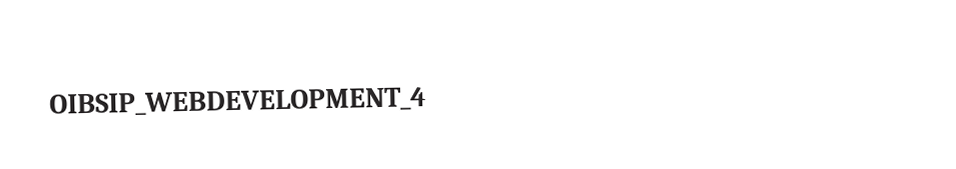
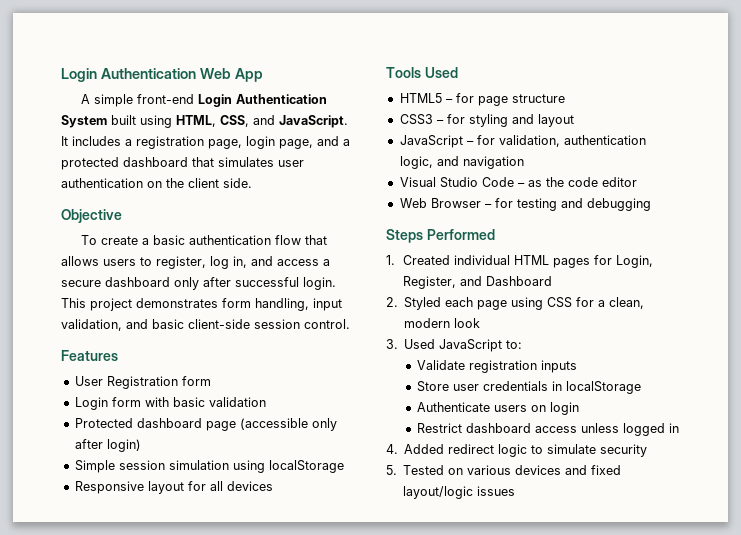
- OIBSIP_WEBDEVELOPMENT_4
+ Login Authentication Web App
+ A simple front-end Login Authentication System built using HTML, CSS, and JavaScript. It includes a registration page, login page, and a protected dashboard that simulates user authentication on the client side.
+ Objective
+ To create a basic authentication flow that allows users to register, log in, and access a secure dashboard only after successful login. This project demonstrates form handling, input validation, and basic client-side session control.
+ Features
+ User Registration form
+ Login form with basic validation
+ Protected dashboard page (accessible only after login)
+ Simple session simulation using localStorage
+ Responsive layout for all devices
+ Tools Used
+ HTML5 – for page structure
+ CSS3 – for styling and layout
+ JavaScript – for validation, authentication logic, and navigation
+ Visual Studio Code – as the code editor
+ Web Browser – for testing and debugging
+ Steps Performed
+ 1. Created individual HTML pages for Login, Register, and Dashboard
+ 2. Styled each page using CSS for a clean, modern look
+ 3. Used JavaScript to:
+ Validate registration inputs
+ Store user credentials in localStorage
+ Authenticate users on login
+ Restrict dashboard access unless logged in
+ 4. Added redirect logic to simulate security
+ 5. Tested on various devices and fixed layout/logic issues

